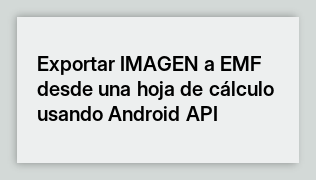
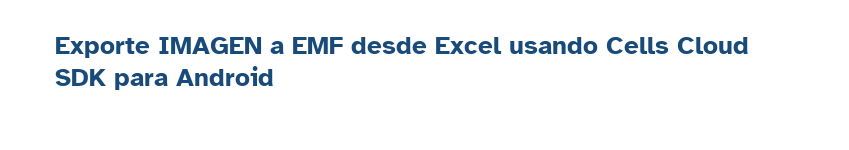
- Exportar IMAGEN a EMF desde una hoja de cálculo usando Android API
+ Exporte IMAGEN a EMF desde Excel usando Cells Cloud SDK para Android

